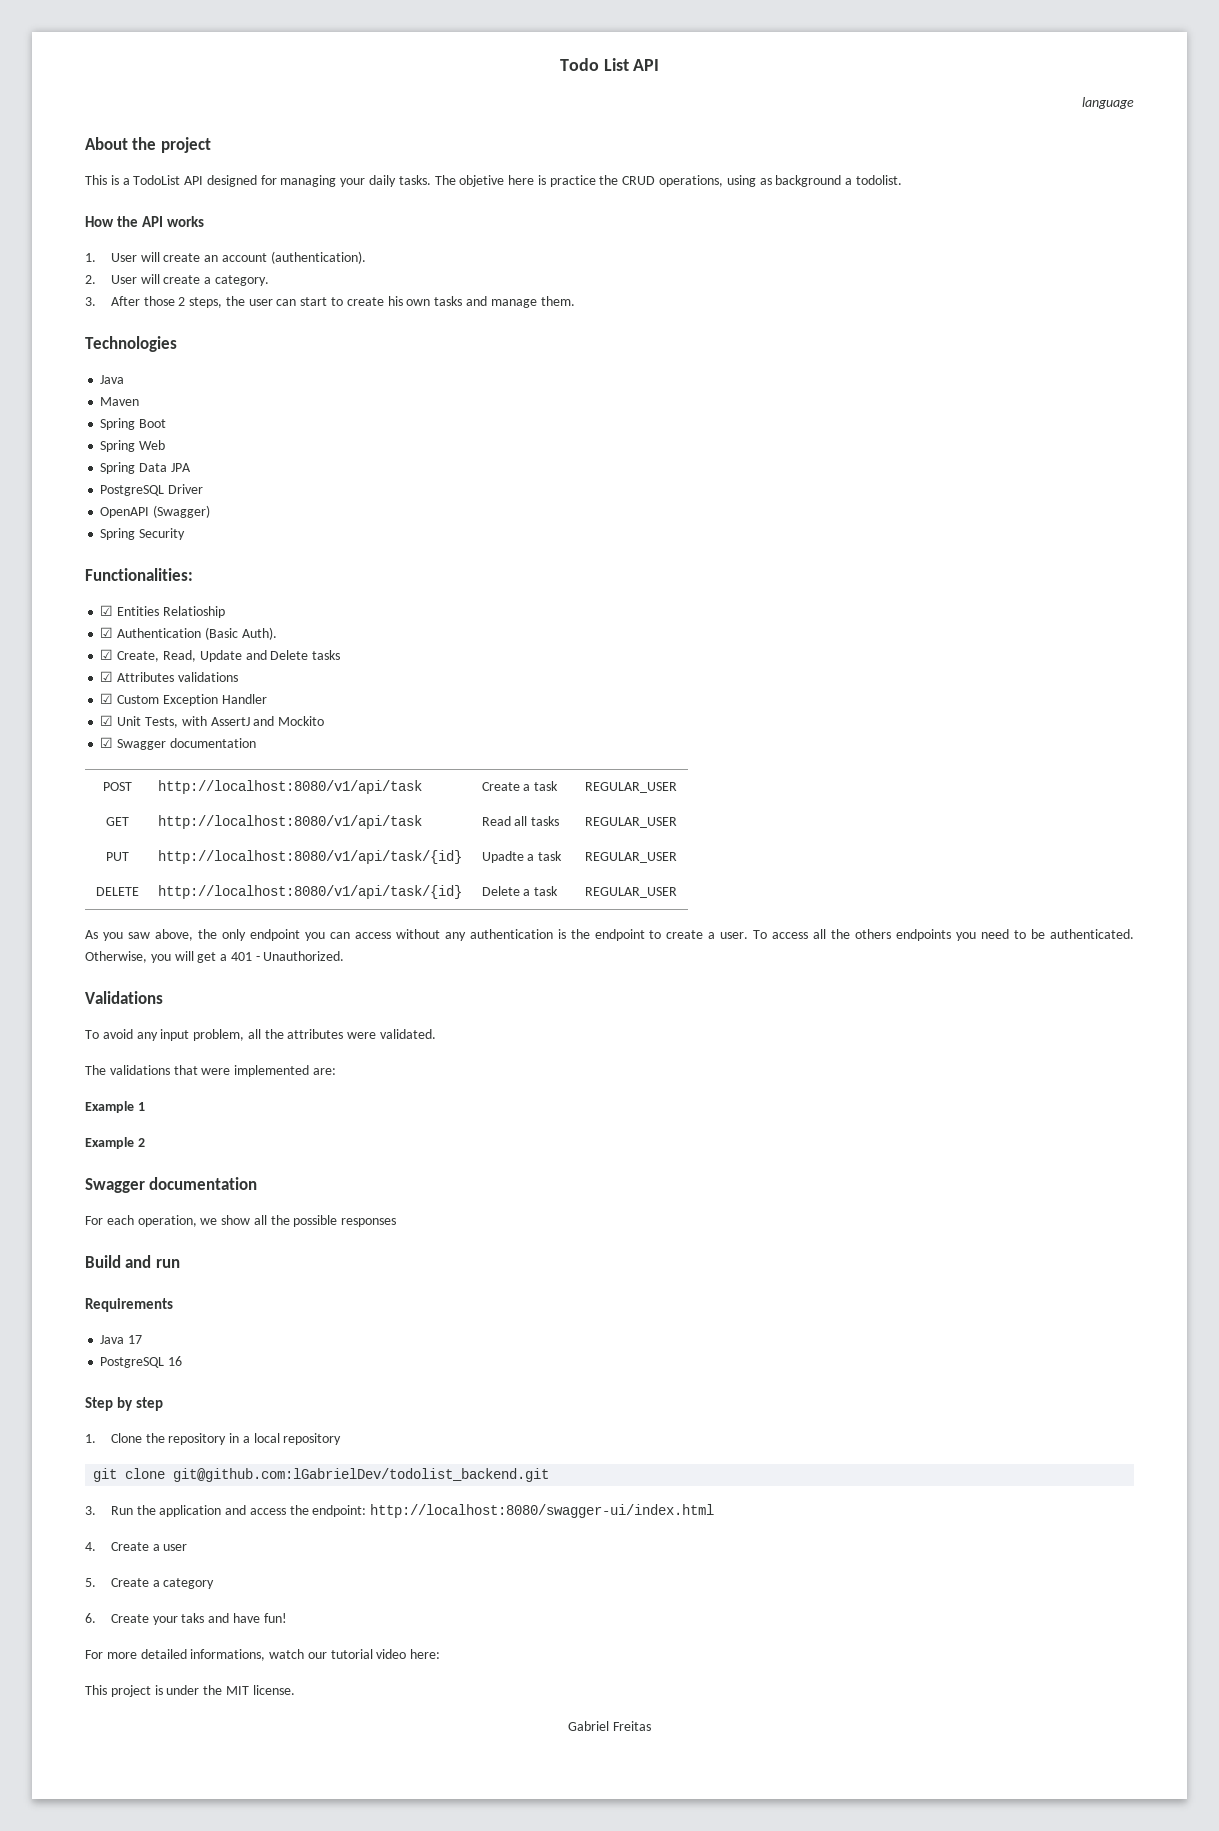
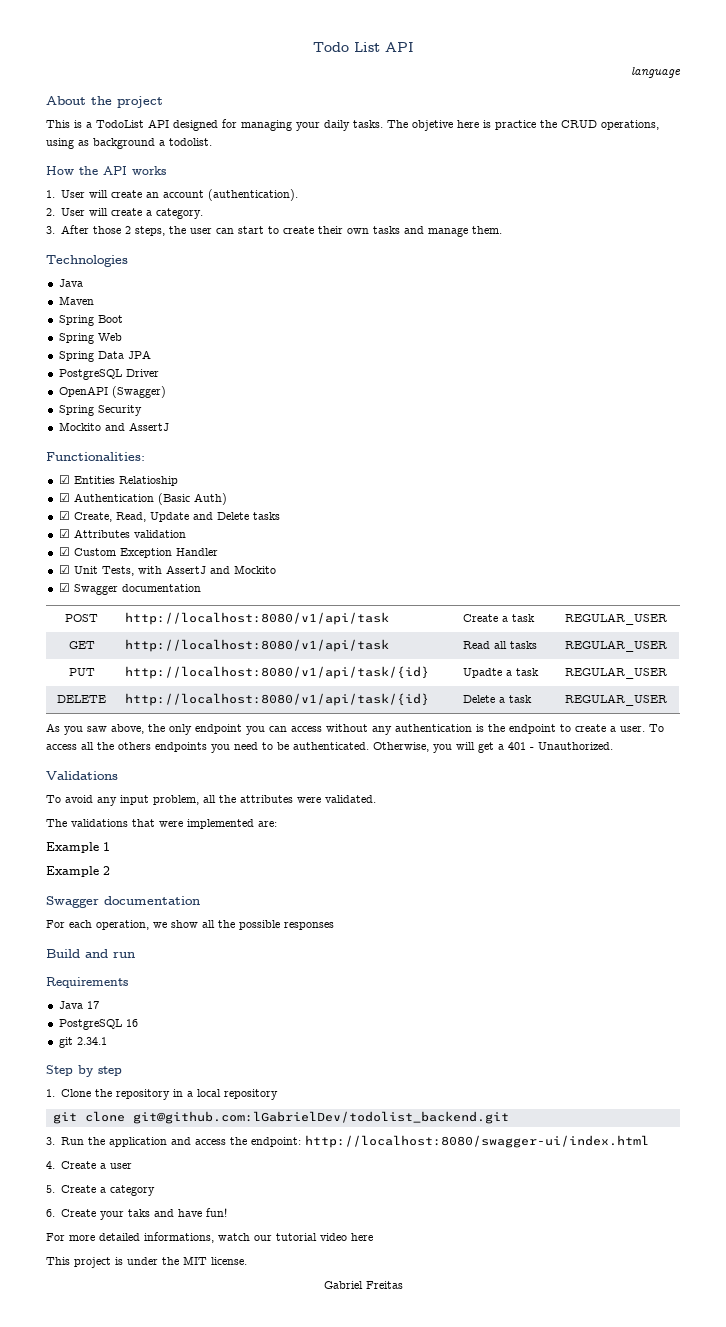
- 3. After those 2 steps, the user can start to create his own tasks and manage them.
+ 3. After those 2 steps, the user can start to create their own tasks and manage them.
+ Mockito and AssertJ
- ☑ Authentication (Basic Auth).
+ ☑ Authentication (Basic Auth)
- ☑ Attributes validations
+ ☑ Attributes validation
+ git 2.34.1
- For more detailed informations, watch our tutorial video here:
+ For more detailed informations, watch our tutorial video here

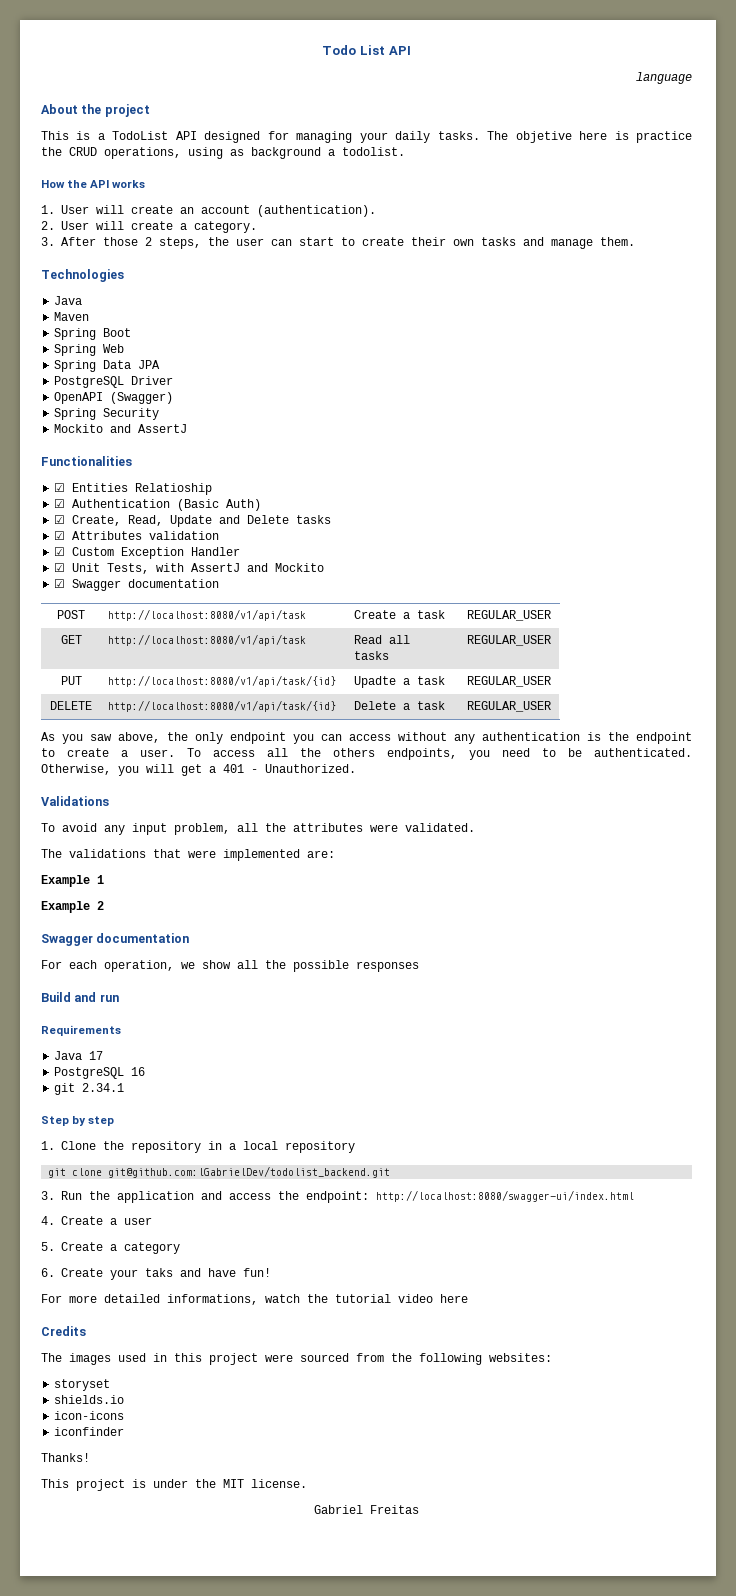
- Functionalities:
+ Functionalities
- To access all the others endpoints you need to be authenticated.
+ To access all the others endpoints, you need to be authenticated.
- For more detailed informations, watch our tutorial video here
+ For more detailed informations, watch the tutorial video here
+ Credits
+ The images used in this project were sourced from the following websites:
+ storyset
+ shields.io
+ icon-icons
+ iconfinder
+ Thanks!

